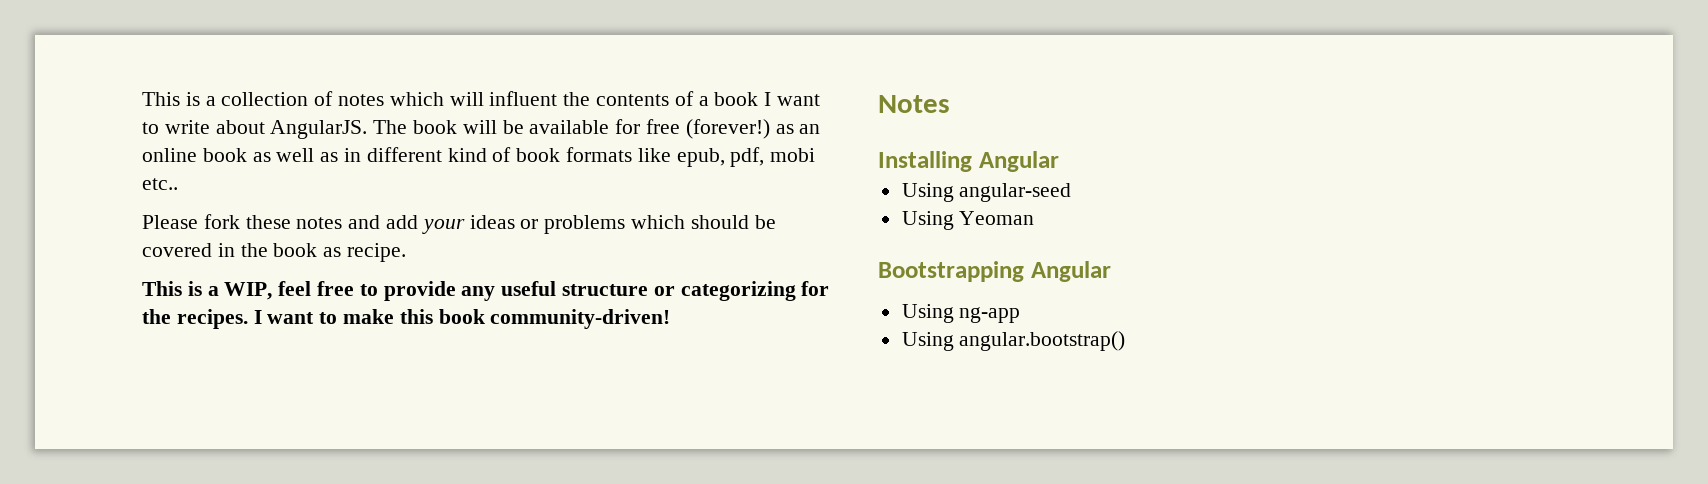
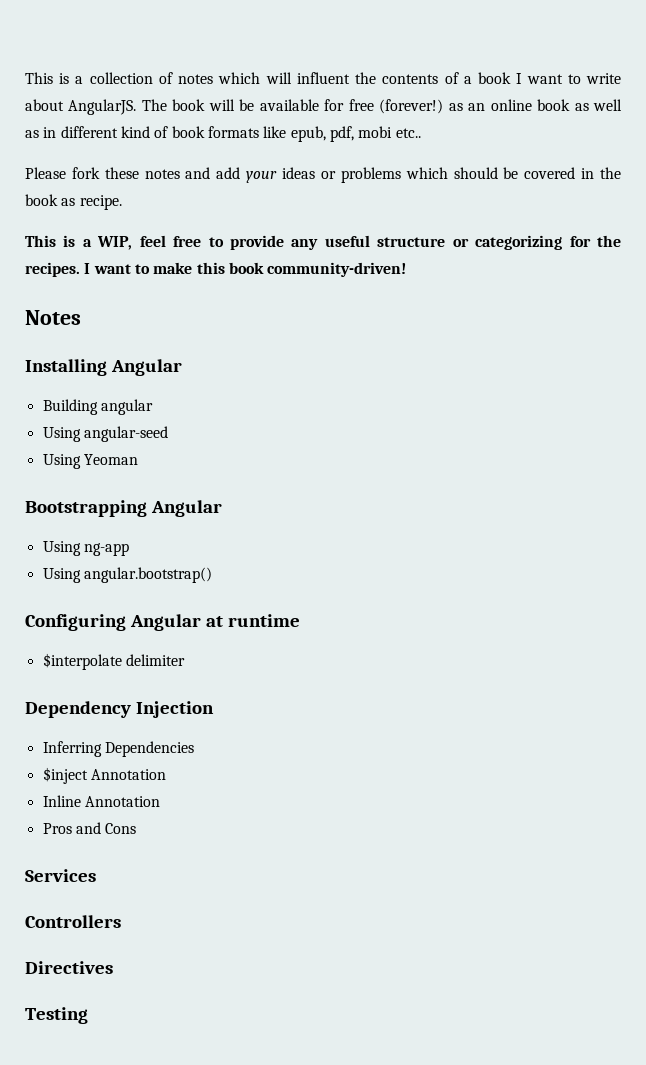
+ Building angular
+ Configuring Angular at runtime
+ $interpolate delimiter
+ Dependency Injection
+ Inferring Dependencies
+ $inject Annotation
+ Inline Annotation
+ Pros and Cons
+ Services
+ Controllers
+ Directives
+ Testing

